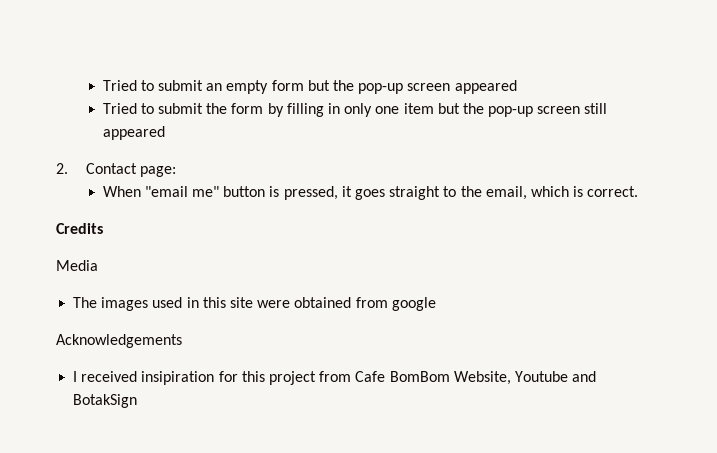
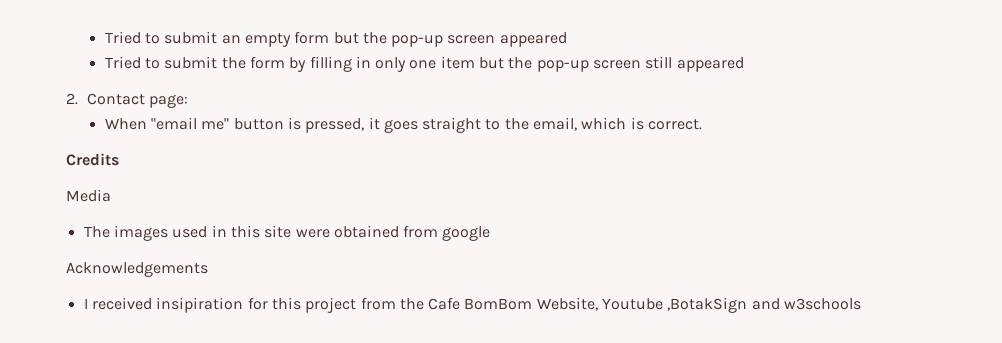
- I received insipiration for this project from Cafe BomBom Website, Youtube and BotakSign
+ I received insipiration for this project from the Cafe BomBom Website, Youtube ,BotakSign and w3schools

